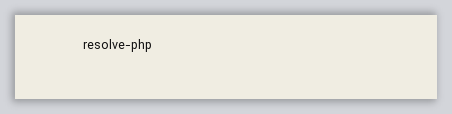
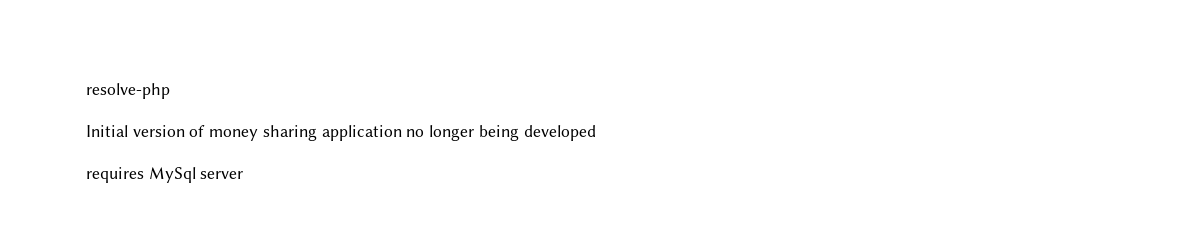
+ Initial version of money sharing application no longer being developed
+ requires MySql server

